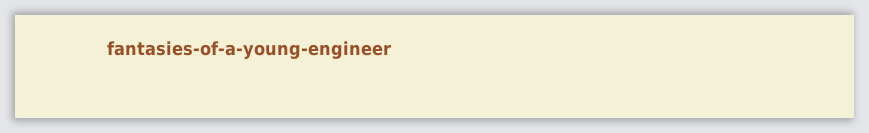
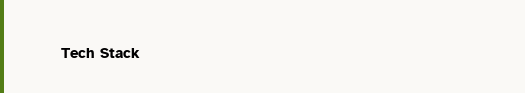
- fantasies-of-a-young-engineer
+ Tech Stack

